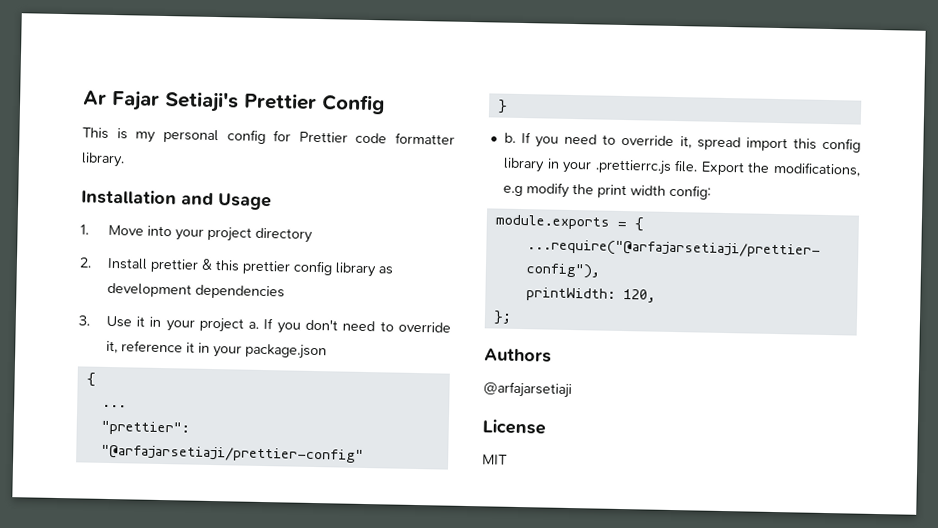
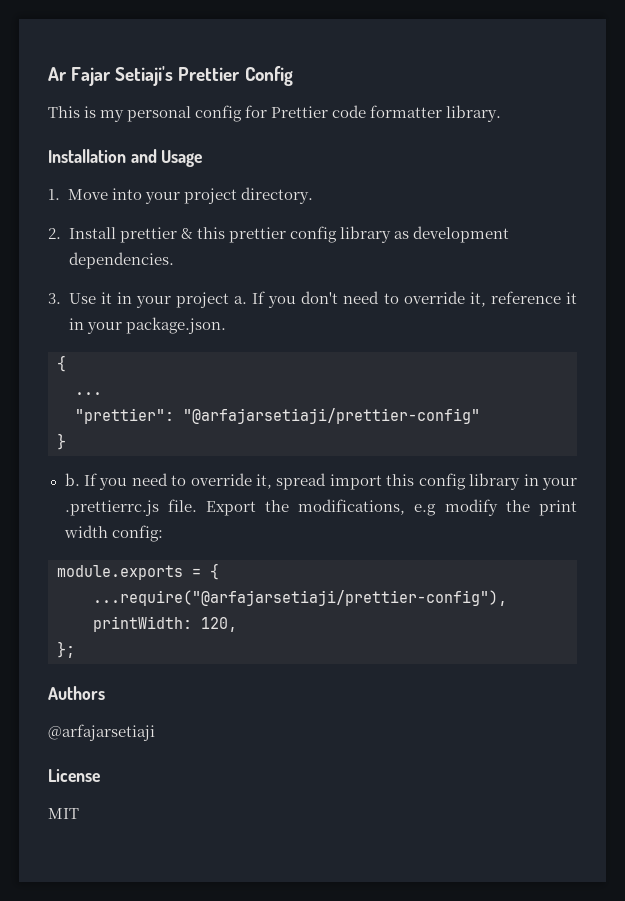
- 1. Move into your project directory
+ 1. Move into your project directory.
- 2. Install prettier & this prettier config library as development dependencies
+ 2. Install prettier & this prettier config library as development dependencies.
- If you don't need to override it, reference it in your package.json
+ If you don't need to override it, reference it in your package.json.

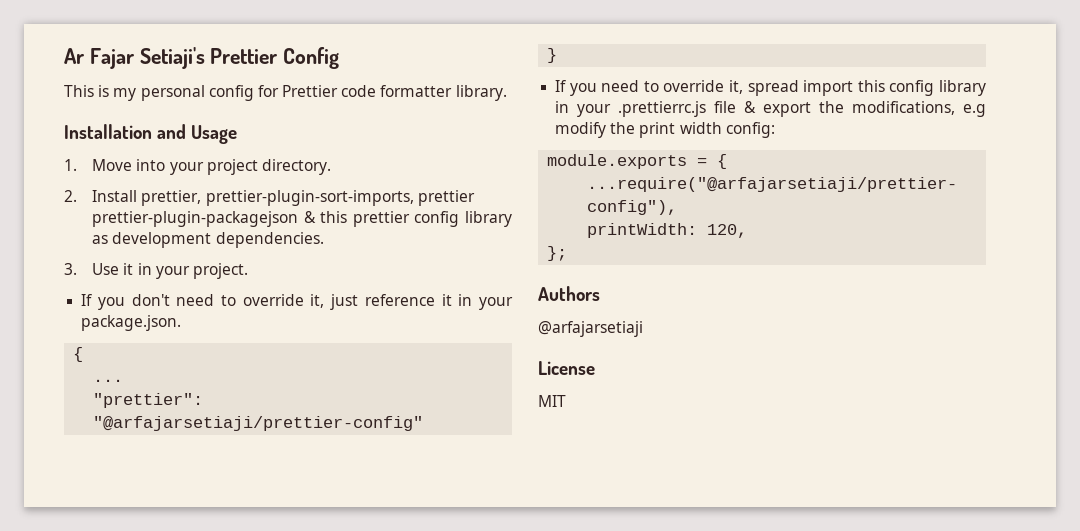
- 2. Install prettier & this prettier config library as development dependencies.
+ 2. Install prettier, prettier-plugin-sort-imports, prettier prettier-plugin-packagejson & this prettier config library as development dependencies.
- 3. Use it in your project a. If you don't need to override it, reference it in your package.json.
+ 3. Use it in your project.
+ If you don't need to override it, just reference it in your package.json.
- b. If you need to override it, spread import this config library in your .prettierrc.js file. Export the modifications, e.g modify the print width config:
+ If you need to override it, spread import this config library in your .prettierrc.js file & export the modifications, e.g modify the print width config:

